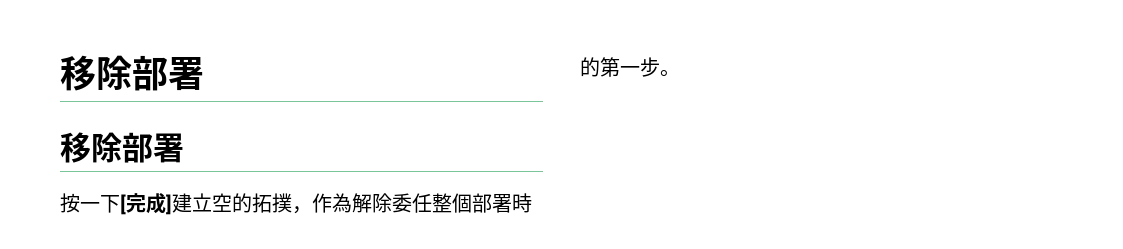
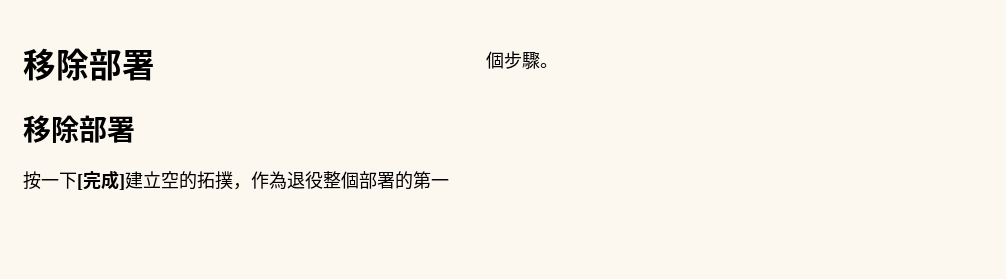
- 按一下[完成]建立空的拓撲，作為解除委任整個部署時的第一步。
+ 按一下[完成]建立空的拓撲，作為退役整個部署的第一個步驟。

